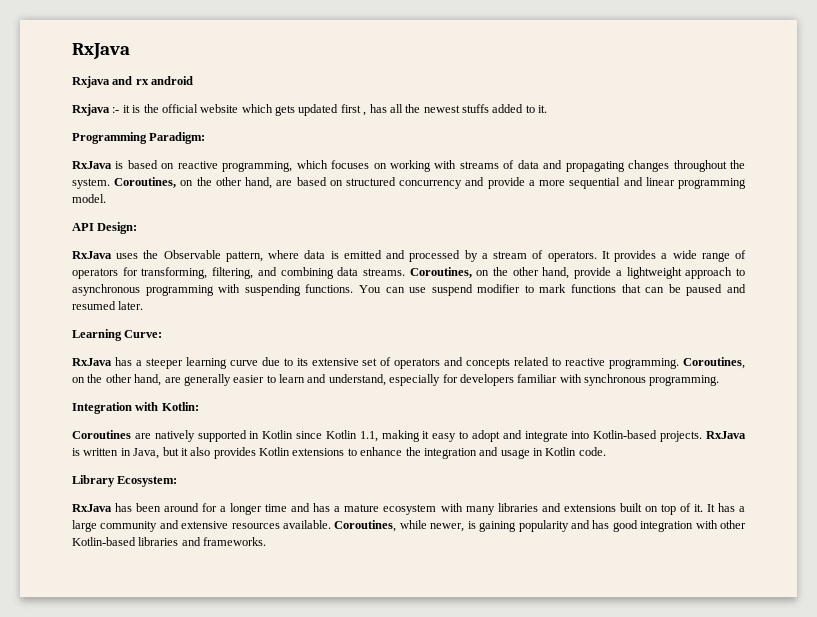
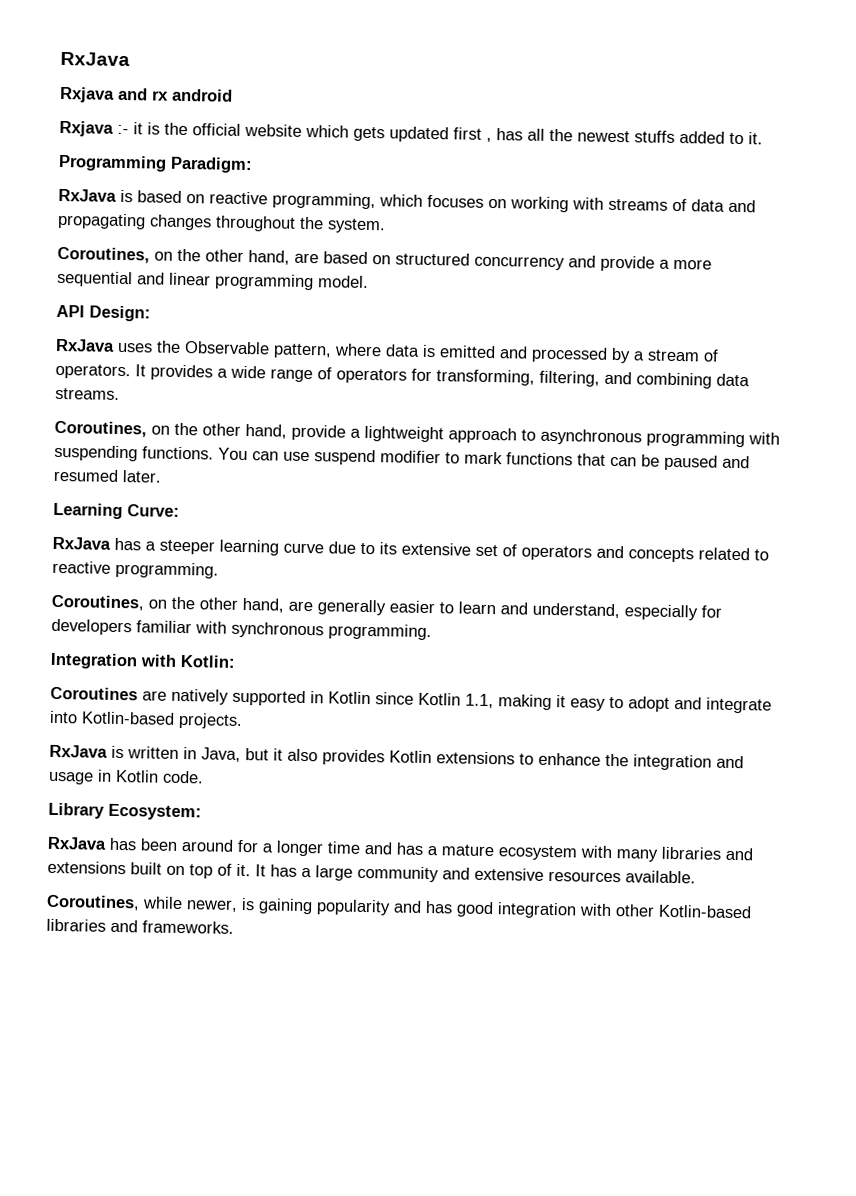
- RxJava is based on reactive programming, which focuses on working with streams of data and propagating changes throughout the system. Coroutines, on the other hand, are based on structured concurrency and provide a more sequential and linear programming model.
+ RxJava is based on reactive programming, which focuses on working with streams of data and propagating changes throughout the system.
+ Coroutines, on the other hand, are based on structured concurrency and provide a more sequential and linear programming model.
- It provides a wide range of operators for transforming, filtering, and combining data streams. Coroutines, on the other hand, provide a lightweight approach to asynchronous programming with suspending functions.
+ It provides a wide range of operators for transforming, filtering, and combining data streams.
+ Coroutines, on the other hand, provide a lightweight approach to asynchronous programming with suspending functions.
- RxJava has a steeper learning curve due to its extensive set of operators and concepts related to reactive programming. Coroutines, on the other hand, are generally easier to learn and understand, especially for developers familiar with synchronous programming.
+ RxJava has a steeper learning curve due to its extensive set of operators and concepts related to reactive programming.
+ Coroutines, on the other hand, are generally easier to learn and understand, especially for developers familiar with synchronous programming.
- Coroutines are natively supported in Kotlin since Kotlin 1.1, making it easy to adopt and integrate into Kotlin-based projects. RxJava is written in Java, but it also provides Kotlin extensions to enhance the integration and usage in Kotlin code.
+ Coroutines are natively supported in Kotlin since Kotlin 1.1, making it easy to adopt and integrate into Kotlin-based projects.
+ RxJava is written in Java, but it also provides Kotlin extensions to enhance the integration and usage in Kotlin code.
- It has a large community and extensive resources available. Coroutines, while newer, is gaining popularity and has good integration with other Kotlin-based libraries and frameworks.
+ It has a large community and extensive resources available.
+ Coroutines, while newer, is gaining popularity and has good integration with other Kotlin-based libraries and frameworks.

